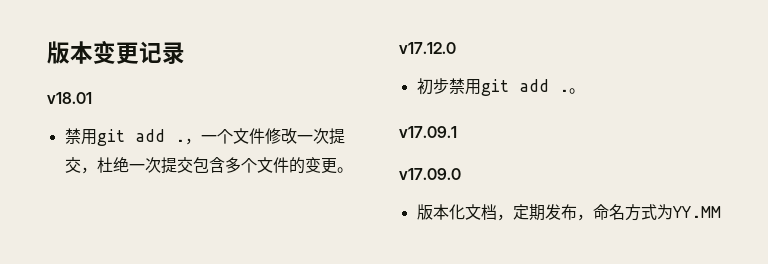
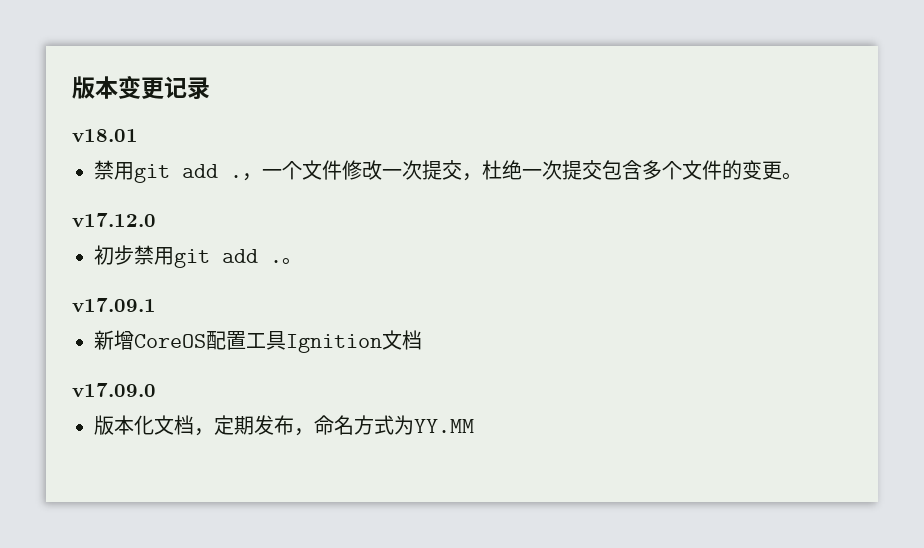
+ 新增CoreOS配置工具Ignition文档

